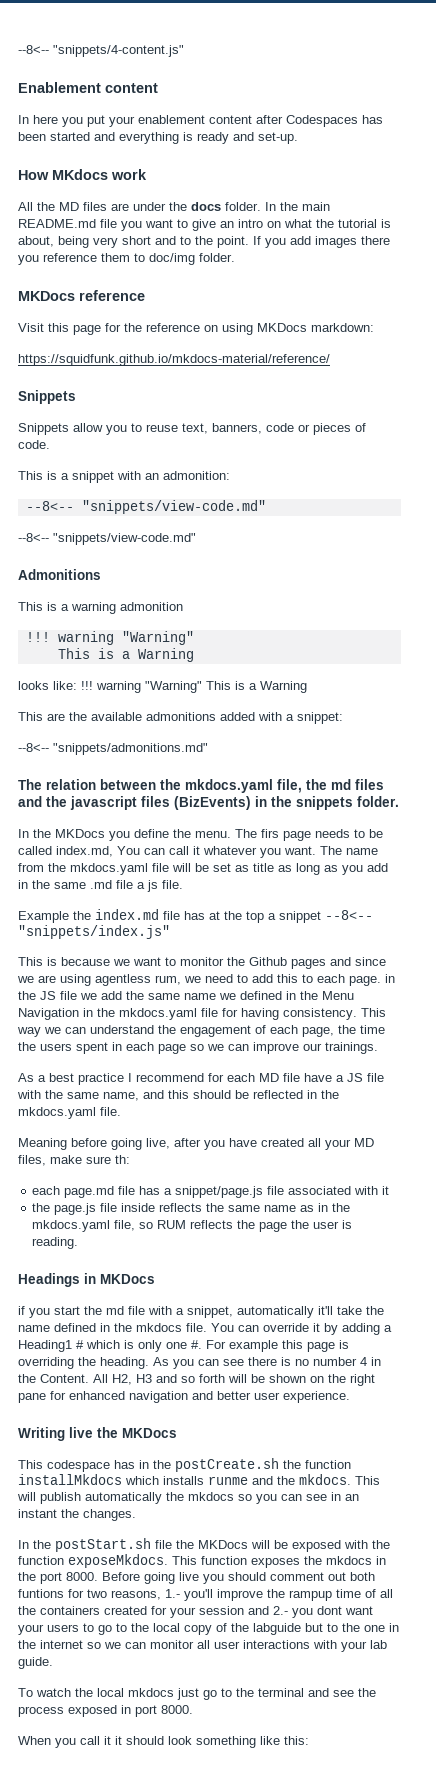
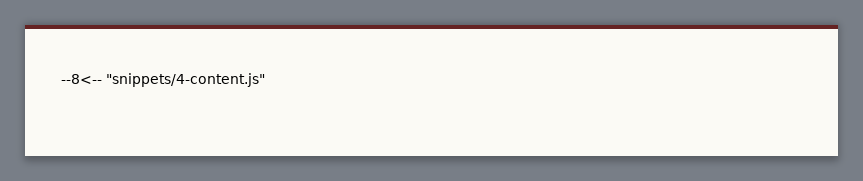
- Enablement content
- In here you put your enablement content after Codespaces has been started and everything is ready and set-up.
- How MKdocs work
- All the MD files are under the docs folder. In the main README.md file you want to give an intro on what the tutorial is about, being very short and to the point. If you add images there you reference them to doc/img folder.
- MKDocs reference
- Visit this page for the reference on using MKDocs markdown:
- https://squidfunk.github.io/mkdocs-material/reference/
- Snippets
- Snippets allow you to reuse text, banners, code or pieces of code.
- This is a snippet with an admonition:
- --8<-- "snippets/view-code.md"
- --8<-- "snippets/view-code.md"
- Admonitions
- This is a warning admonition
- !!! warning "Warning"
- This is a Warning
- looks like: !!! warning "Warning" This is a Warning
- This are the available admonitions added with a snippet:
- --8<-- "snippets/admonitions.md"
- The relation between the mkdocs.yaml file, the md files and the javascript files (BizEvents) in the snippets folder.
- In the MKDocs you define the menu. The firs page needs to be called index.md, You can call it whatever you want. The name from the mkdocs.yaml file will be set as title as long as you add in the same .md file a js file.
- Example the index.md file has at the top a snippet --8<-- "snippets/index.js"
- This is because we want to monitor the Github pages and since we are using agentless rum, we need to add this to each page. in the JS file we add the same name we defined in the Menu Navigation in the mkdocs.yaml file for having consistency. This way we can understand the engagement of each page, the time the users spent in each page so we can improve our trainings.
- As a best practice I recommend for each MD file have a JS file with the same name, and this should be reflected in the mkdocs.yaml file.
- Meaning before going live, after you have created all your MD files, make sure th:
- each page.md file has a snippet/page.js file associated with it
- the page.js file inside reflects the same name as in the mkdocs.yaml file, so RUM reflects the page the user is reading.
- Headings in MKDocs
- if you start the md file with a snippet, automatically it'll take the name defined in the mkdocs file. You can override it by adding a Heading1 # which is only one #. For example this page is overriding the heading. As you can see there is no number 4 in the Content. All H2, H3 and so forth will be shown on the right pane for enhanced navigation and better user experience.
- Writing live the MKDocs
- This codespace has in the postCreate.sh the function installMkdocs which installs runme and the mkdocs. This will publish automatically the mkdocs so you can see in an instant the changes.
- In the postStart.sh file the MKDocs will be exposed with the function exposeMkdocs. This function exposes the mkdocs in the port 8000. Before going live you should comment out both funtions for two reasons, 1.- you'll improve the rampup time of all the containers created for your session and 2.- you dont want your users to go to the local copy of the labguide but to the one in the internet so we can monitor all user interactions with your lab guide.
- To watch the local mkdocs just go to the terminal and see the process exposed in port 8000.
- When you call it it should look something like this:

